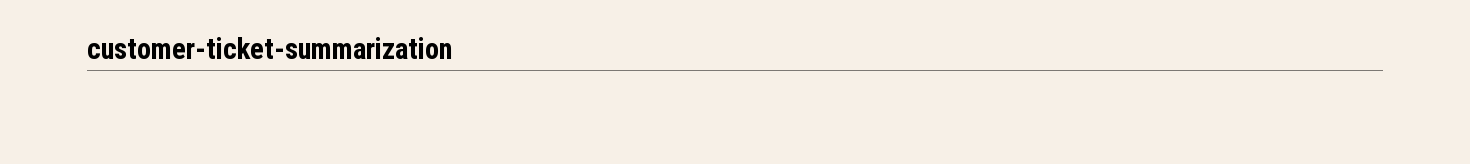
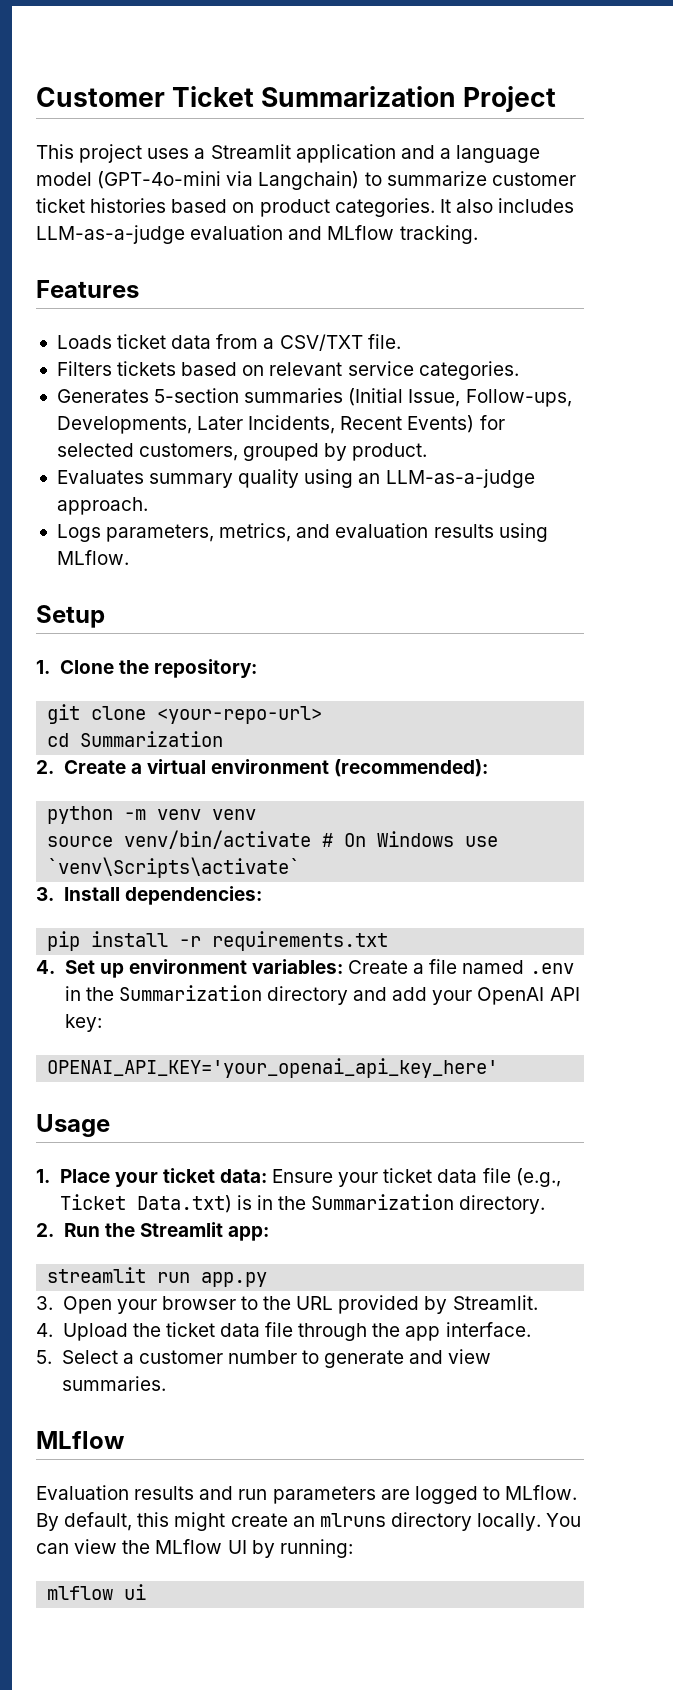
- customer-ticket-summarization
+ Customer Ticket Summarization Project
+ This project uses a Streamlit application and a language model (GPT-4o-mini via Langchain) to summarize customer ticket histories based on product categories. It also includes LLM-as-a-judge evaluation and MLflow tracking.
+ Features
+ Loads ticket data from a CSV/TXT file.
+ Filters tickets based on relevant service categories.
+ Generates 5-section summaries (Initial Issue, Follow-ups, Developments, Later Incidents, Recent Events) for selected customers, grouped by product.
+ Evaluates summary quality using an LLM-as-a-judge approach.
+ Logs parameters, metrics, and evaluation results using MLflow.
+ Setup
+ 1. Clone the repository:
+ git clone <your-repo-url>
+ cd Summarization
+ 2. Create a virtual environment (recommended):
+ python -m venv venv
+ source venv/bin/activate # On Windows use `venv\Scripts\activate`
+ 3. Install dependencies:
+ pip install -r requirements.txt
+ 4. Set up environment variables: Create a file named .env in the Summarization directory and add your OpenAI API key:
+ OPENAI_API_KEY='your_openai_api_key_here'
+ Usage
+ 1. Place your ticket data: Ensure your ticket data file (e.g., Ticket Data.txt) is in the Summarization directory.
+ 2. Run the Streamlit app:
+ streamlit run app.py
+ 3. Open your browser to the URL provided by Streamlit.
+ 4. Upload the ticket data file through the app interface.
+ 5. Select a customer number to generate and view summaries.
+ MLflow
+ Evaluation results and run parameters are logged to MLflow. By default, this might create an mlruns directory locally. You can view the MLflow UI by running:
+ mlflow ui

